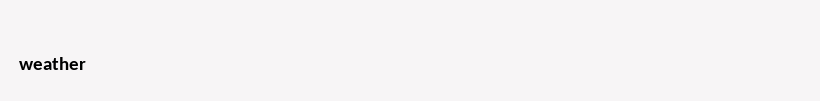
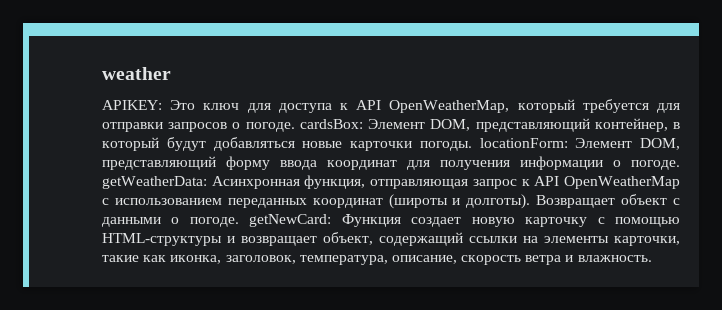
+ APIKEY: Это ключ для доступа к API OpenWeatherMap, который требуется для отправки запросов о погоде. cardsBox: Элемент DOM, представляющий контейнер, в который будут добавляться новые карточки погоды. locationForm: Элемент DOM, представляющий форму ввода координат для получения информации о погоде. getWeatherData: Асинхронная функция, отправляющая запрос к API OpenWeatherMap с использованием переданных координат (широты и долготы). Возвращает объект с данными о погоде. getNewCard: Функция создает новую карточку с помощью HTML-структуры и возвращает объект, содержащий ссылки на элементы карточки, такие как иконка, заголовок, температура, описание, скорость ветра и влажность.

